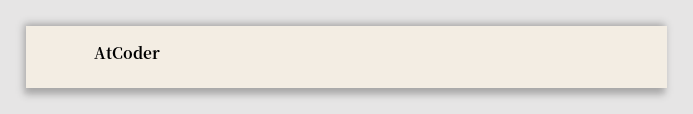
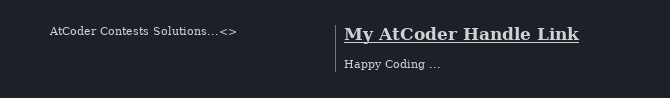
- AtCoder
+ AtCoder Contests Solutions...<>
+ My AtCoder Handle Link
+ Happy Coding ...

